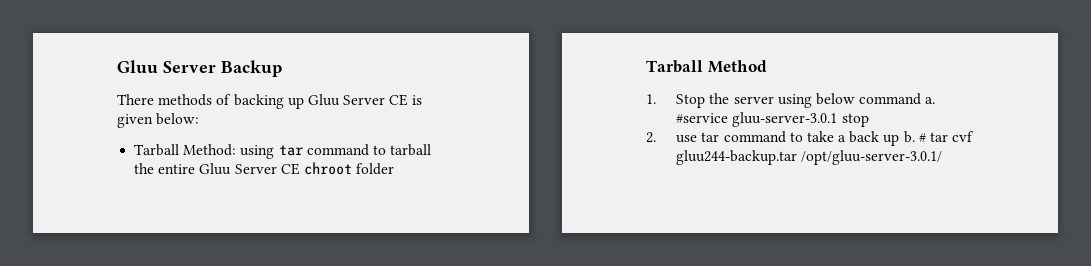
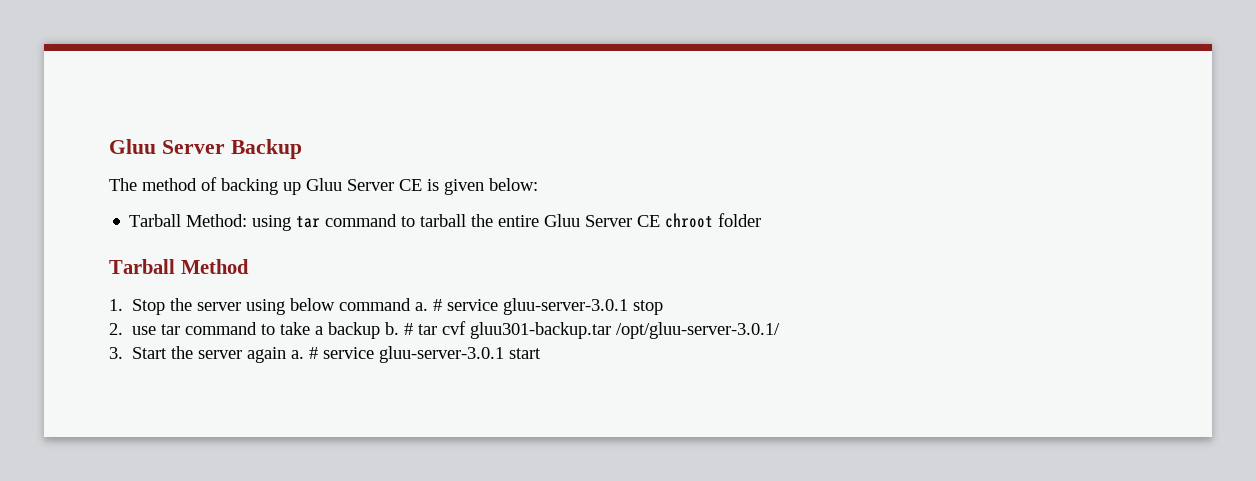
- There methods of backing up Gluu Server CE is given below:
+ The method of backing up Gluu Server CE is given below:
- #service gluu-server-3.0.1 stop
+ # service gluu-server-3.0.1 stop
- 2. use tar command to take a back up b.
+ 2. use tar command to take a backup b.
- # tar cvf gluu244-backup.tar /opt/gluu-server-3.0.1/
+ # tar cvf gluu301-backup.tar /opt/gluu-server-3.0.1/
+ 3. Start the server again a. # service gluu-server-3.0.1 start

